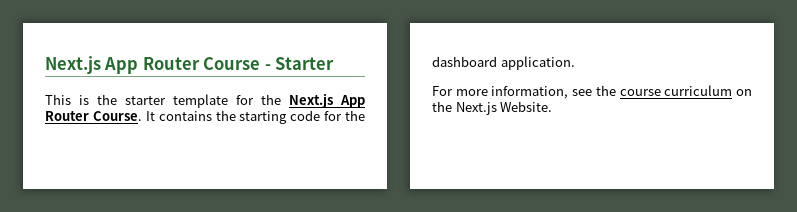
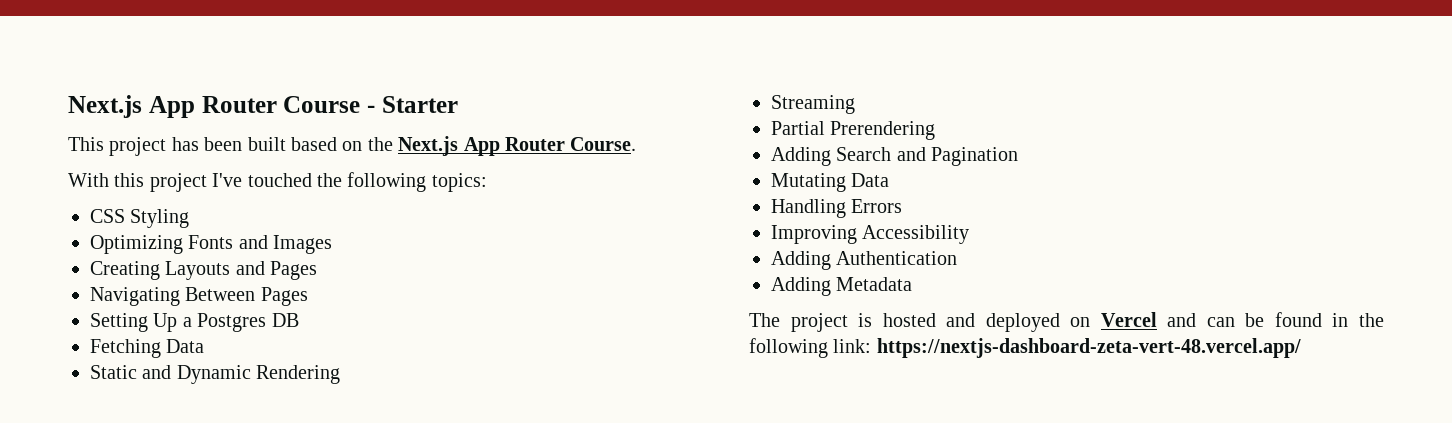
- This is the starter template for the Next.js App Router Course. It contains the starting code for the dashboard application.
- For more information, see the course curriculum on the Next.js Website.
+ This project has been built based on the Next.js App Router Course.
+ With this project I've touched the following topics:
+ CSS Styling
+ Optimizing Fonts and Images
+ Creating Layouts and Pages
+ Navigating Between Pages
+ Setting Up a Postgres DB
+ Fetching Data
+ Static and Dynamic Rendering
+ Streaming
+ Partial Prerendering
+ Adding Search and Pagination
+ Mutating Data
+ Handling Errors
+ Improving Accessibility
+ Adding Authentication
+ Adding Metadata
+ The project is hosted and deployed on Vercel and can be found in the following link: https://nextjs-dashboard-zeta-vert-48.vercel.app/

